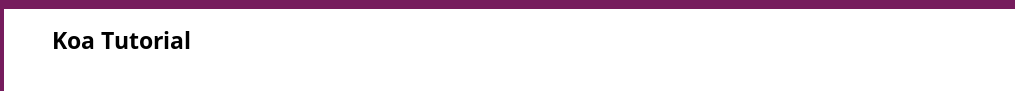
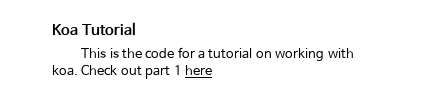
+ This is the code for a tutorial on working with koa. Check out part 1 here

